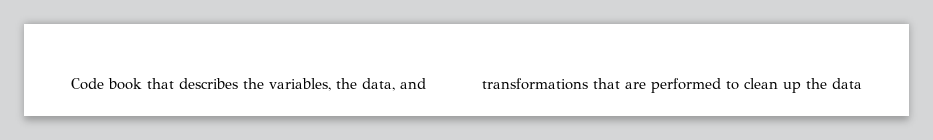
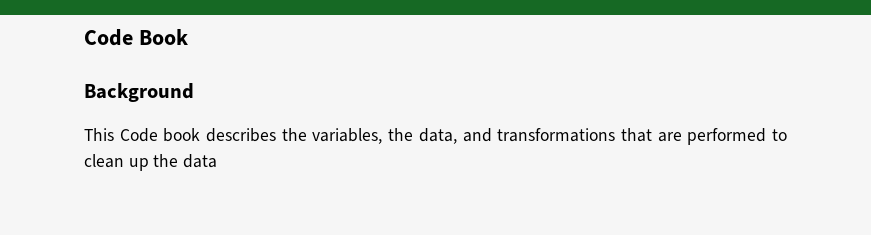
- Code book that describes the variables, the data, and transformations that are performed to clean up the data
+ Code Book
+ Background
+ This Code book describes the variables, the data, and transformations that are performed to clean up the data

